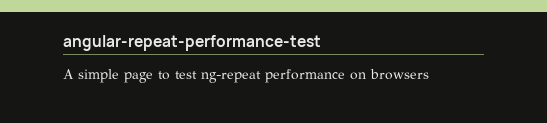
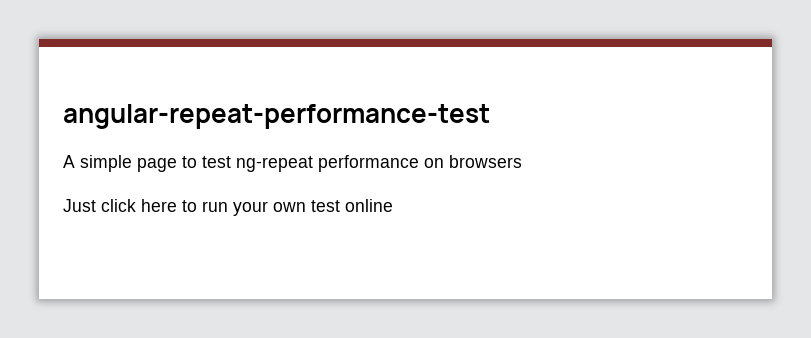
+ Just click here to run your own test online

